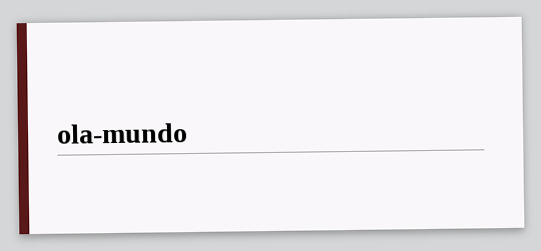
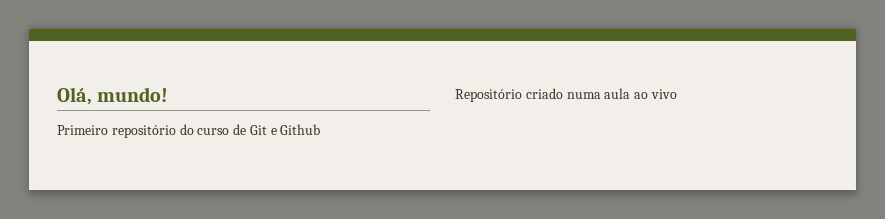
- ola-mundo
+ Olá, mundo!
+ Primeiro repositório do curso de Git e Github
+ Repositório criado numa aula ao vivo

